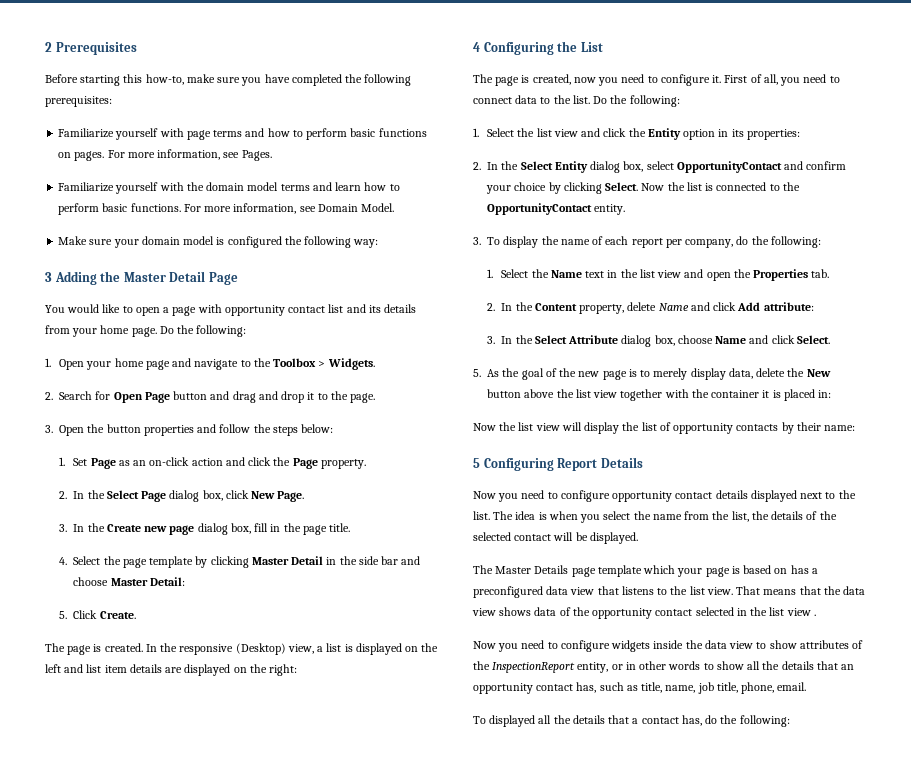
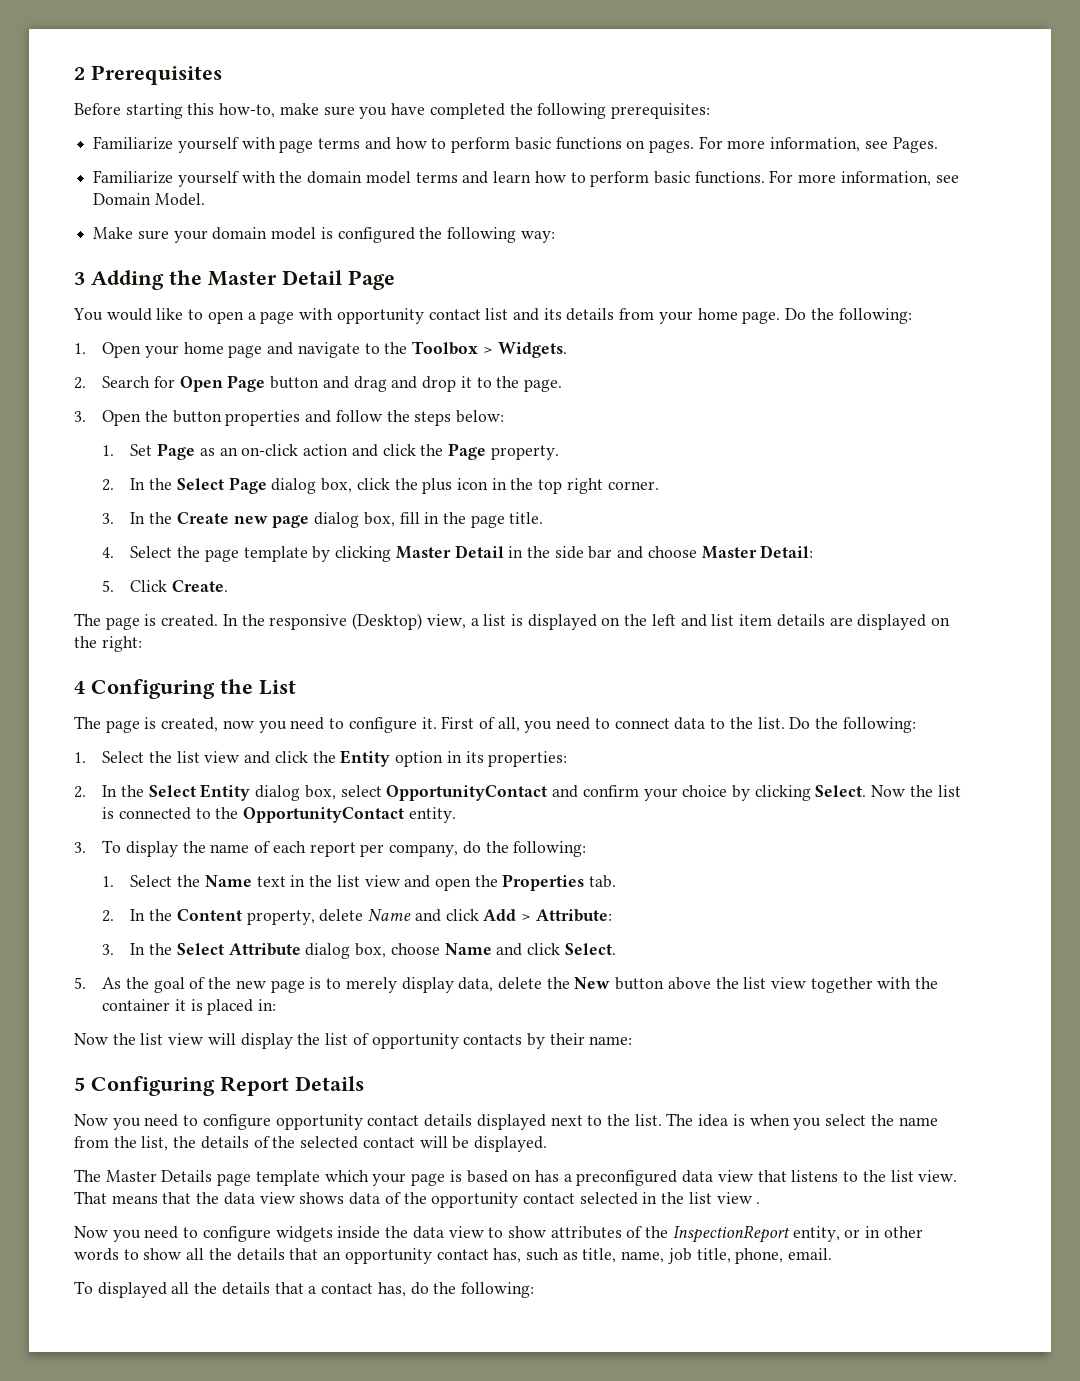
- 2. In the Select Page dialog box, click New Page.
+ 2. In the Select Page dialog box, click the plus icon in the top right corner.
- 2. In the Content property, delete Name and click Add attribute:
+ 2. In the Content property, delete Name and click Add > Attribute:

